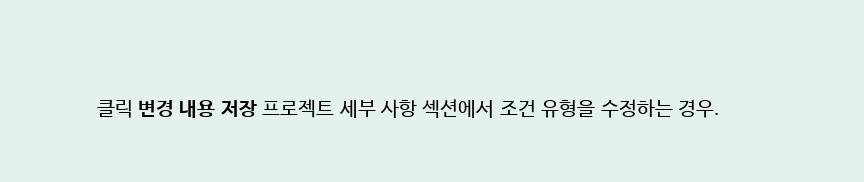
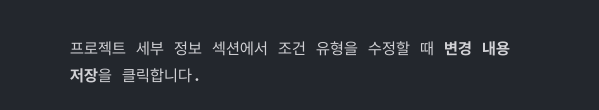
- 클릭 변경 내용 저장 프로젝트 세부 사항 섹션에서 조건 유형을 수정하는 경우.
+ 프로젝트 세부 정보 섹션에서 조건 유형을 수정할 때 변경 내용 저장을 클릭합니다.

